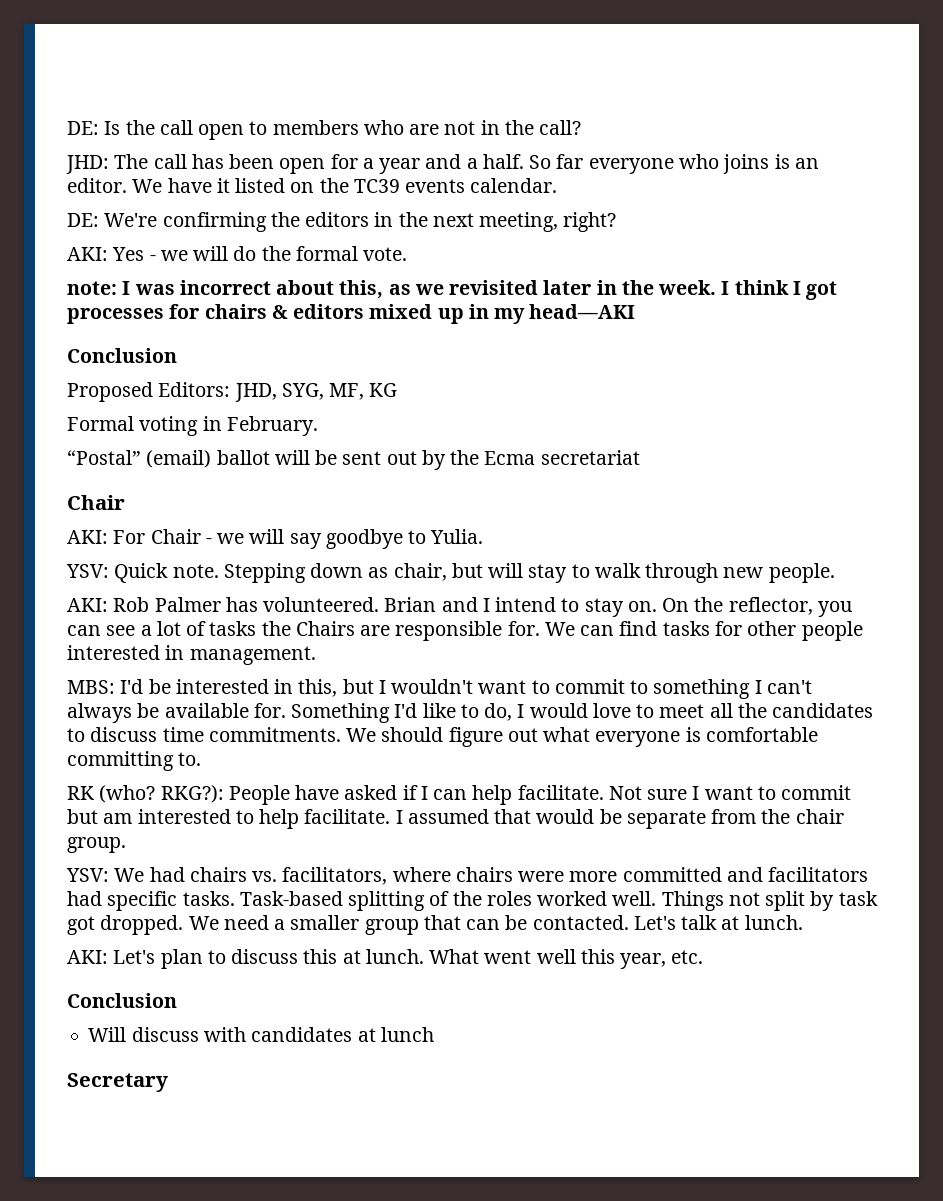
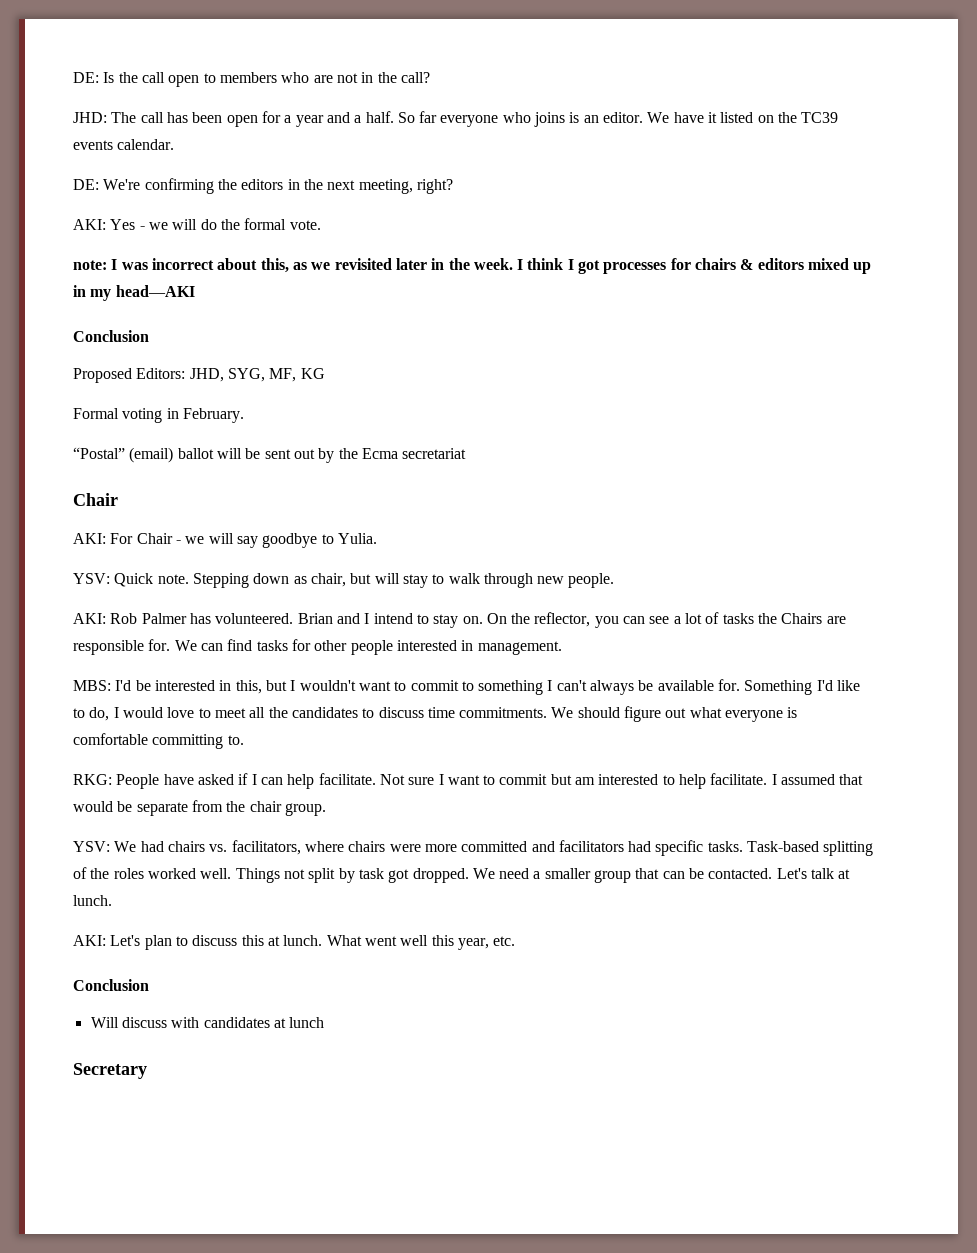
- RK (who? RKG?): People have asked if I can help facilitate.
+ RKG: People have asked if I can help facilitate.

